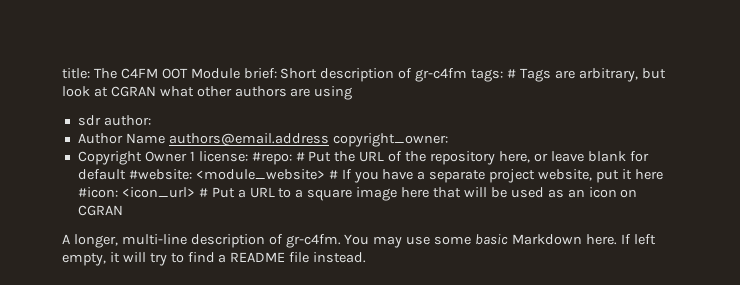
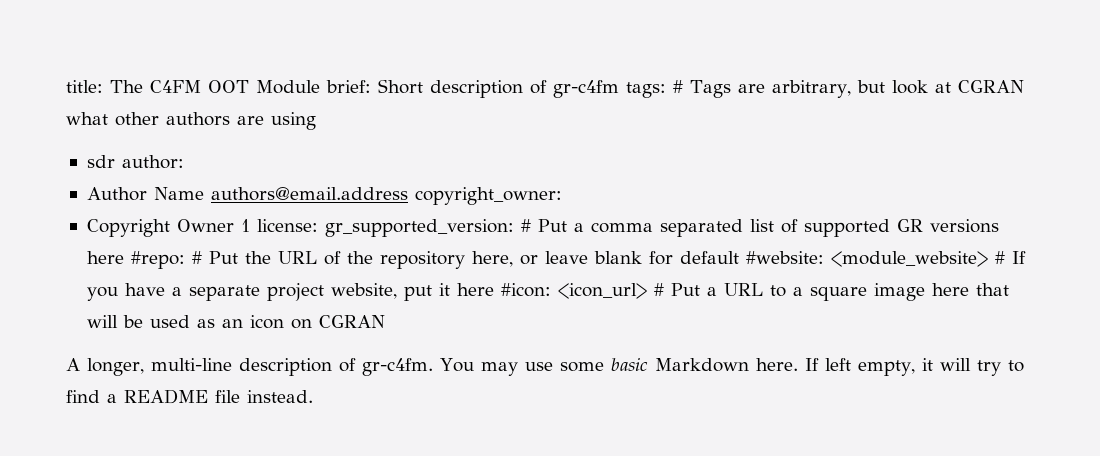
- Copyright Owner 1 license: #repo: # Put the URL of the repository here, or leave blank for default #website: <module_website> # If you have a separate project website, put it here #icon: <icon_url> # Put a URL to a square image here that will be used as an icon on CGRAN
+ Copyright Owner 1 license: gr_supported_version: # Put a comma separated list of supported GR versions here #repo: # Put the URL of the repository here, or leave blank for default #website: <module_website> # If you have a separate project website, put it here #icon: <icon_url> # Put a URL to a square image here that will be used as an icon on CGRAN

